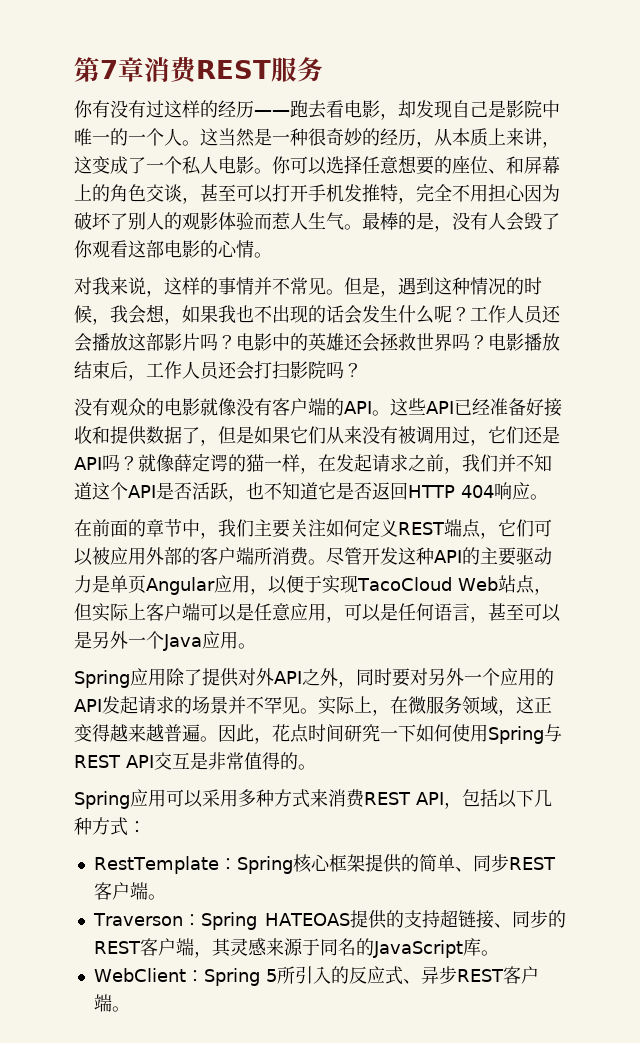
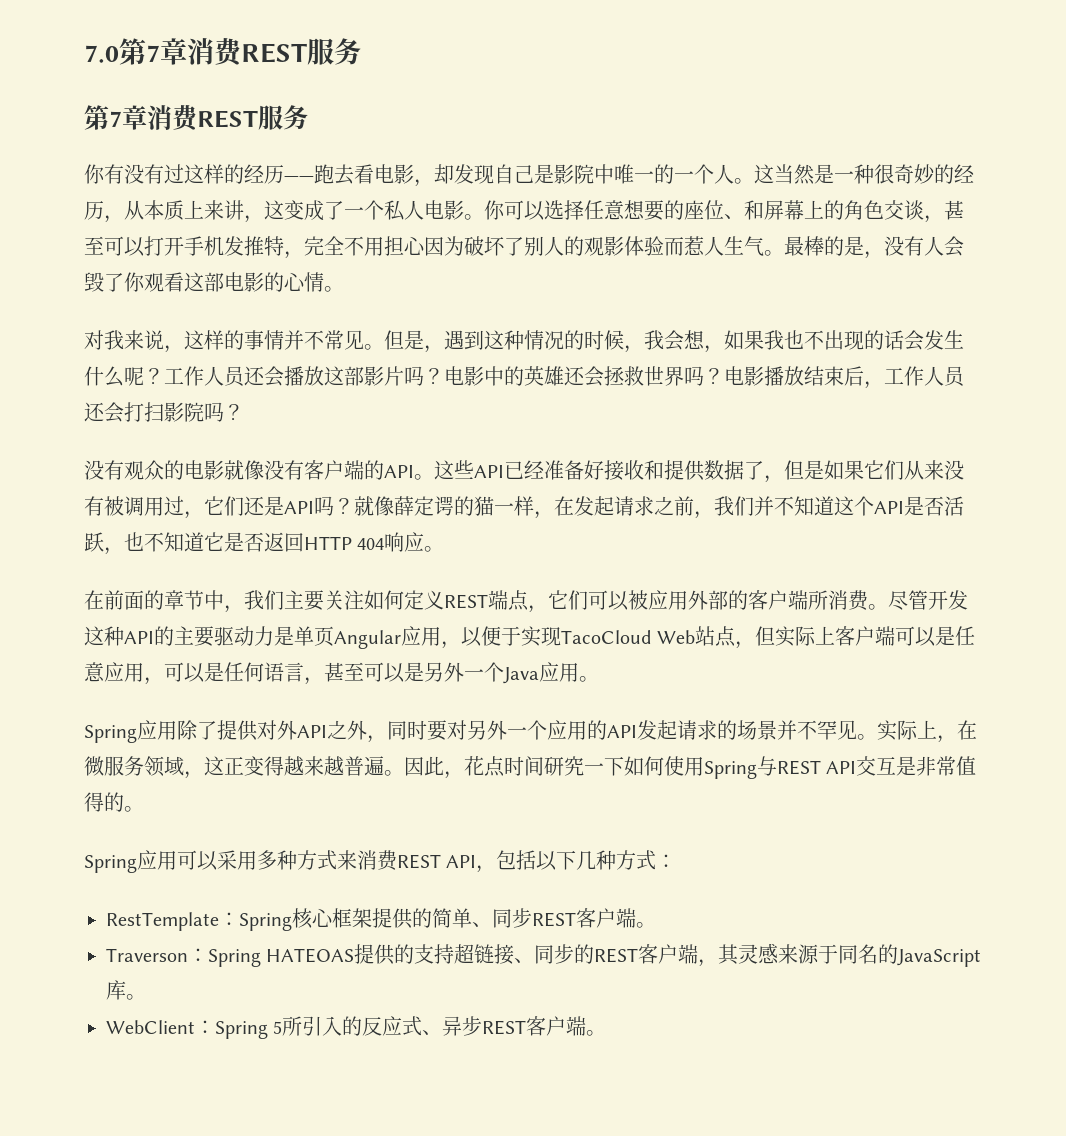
+ 7.0第7章消费REST服务

